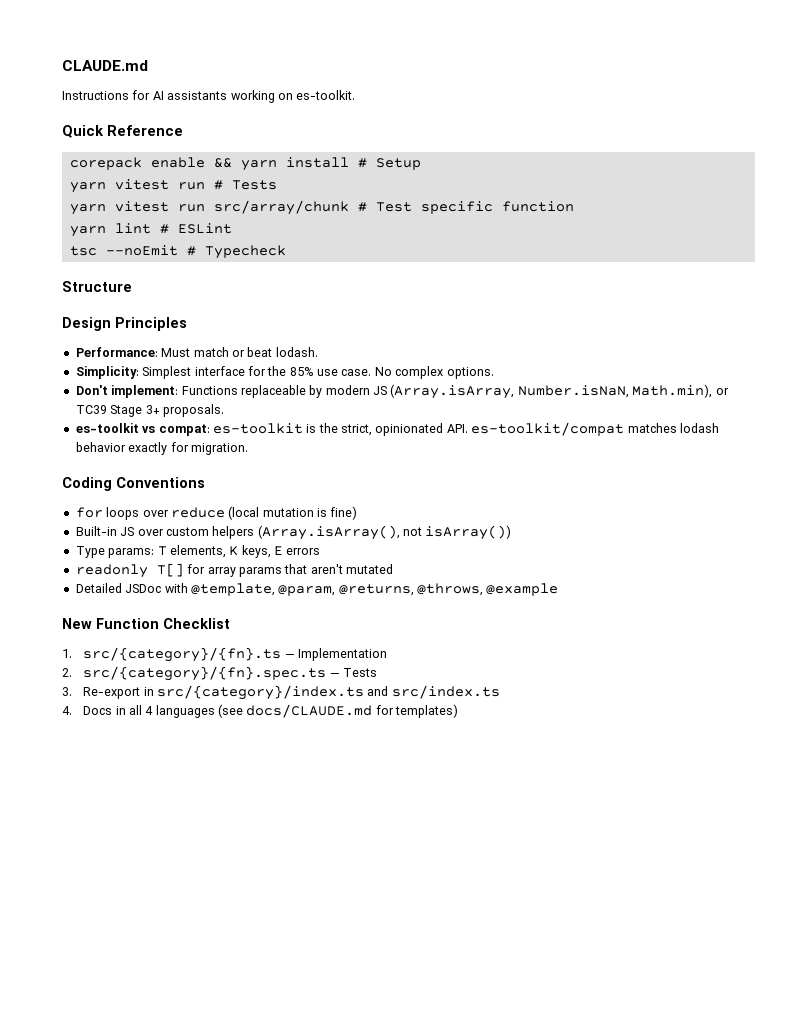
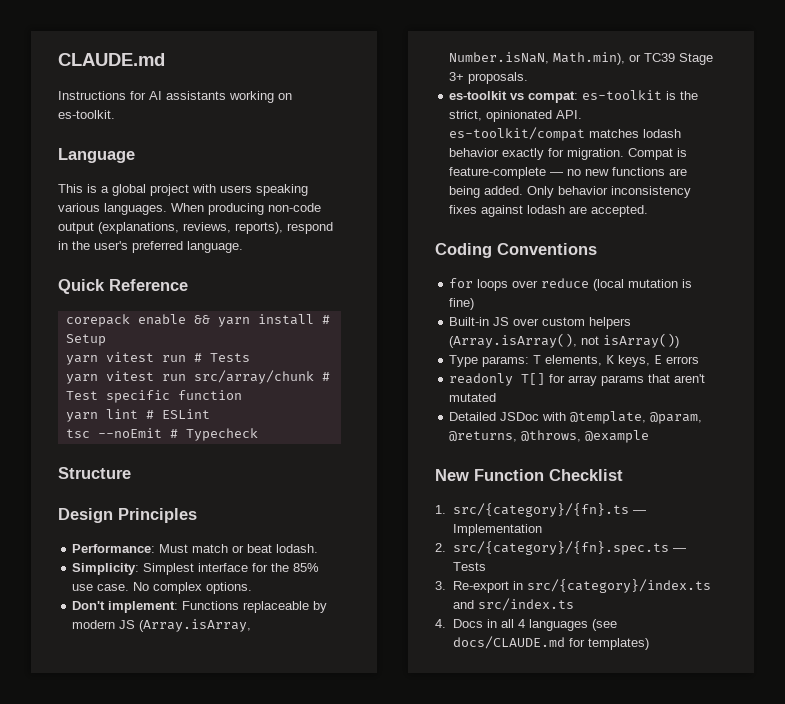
+ Language
+ This is a global project with users speaking various languages. When producing non-code output (explanations, reviews, reports), respond in the user's preferred language.
+ Compat is feature-complete — no new functions are being added. Only behavior inconsistency fixes against lodash are accepted.

